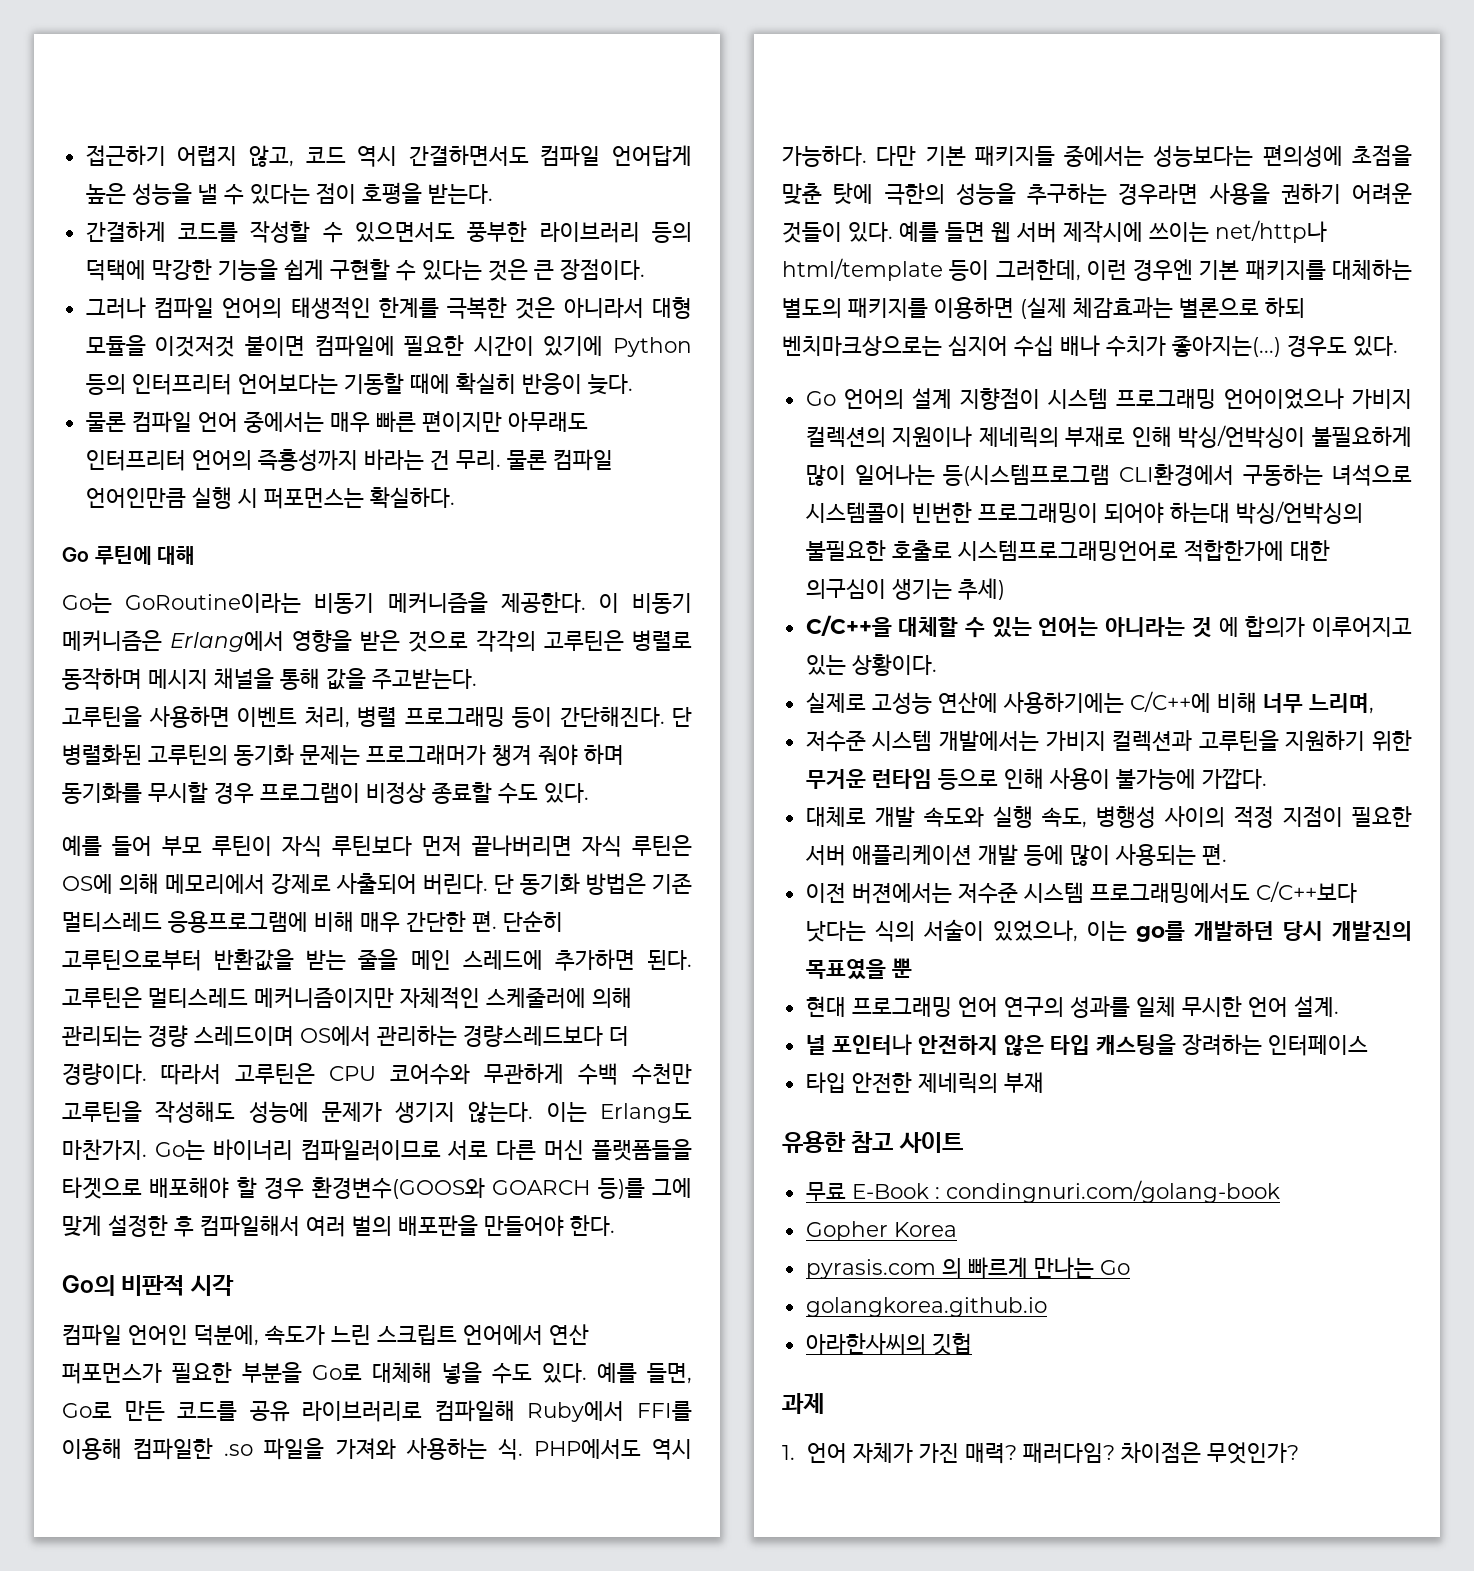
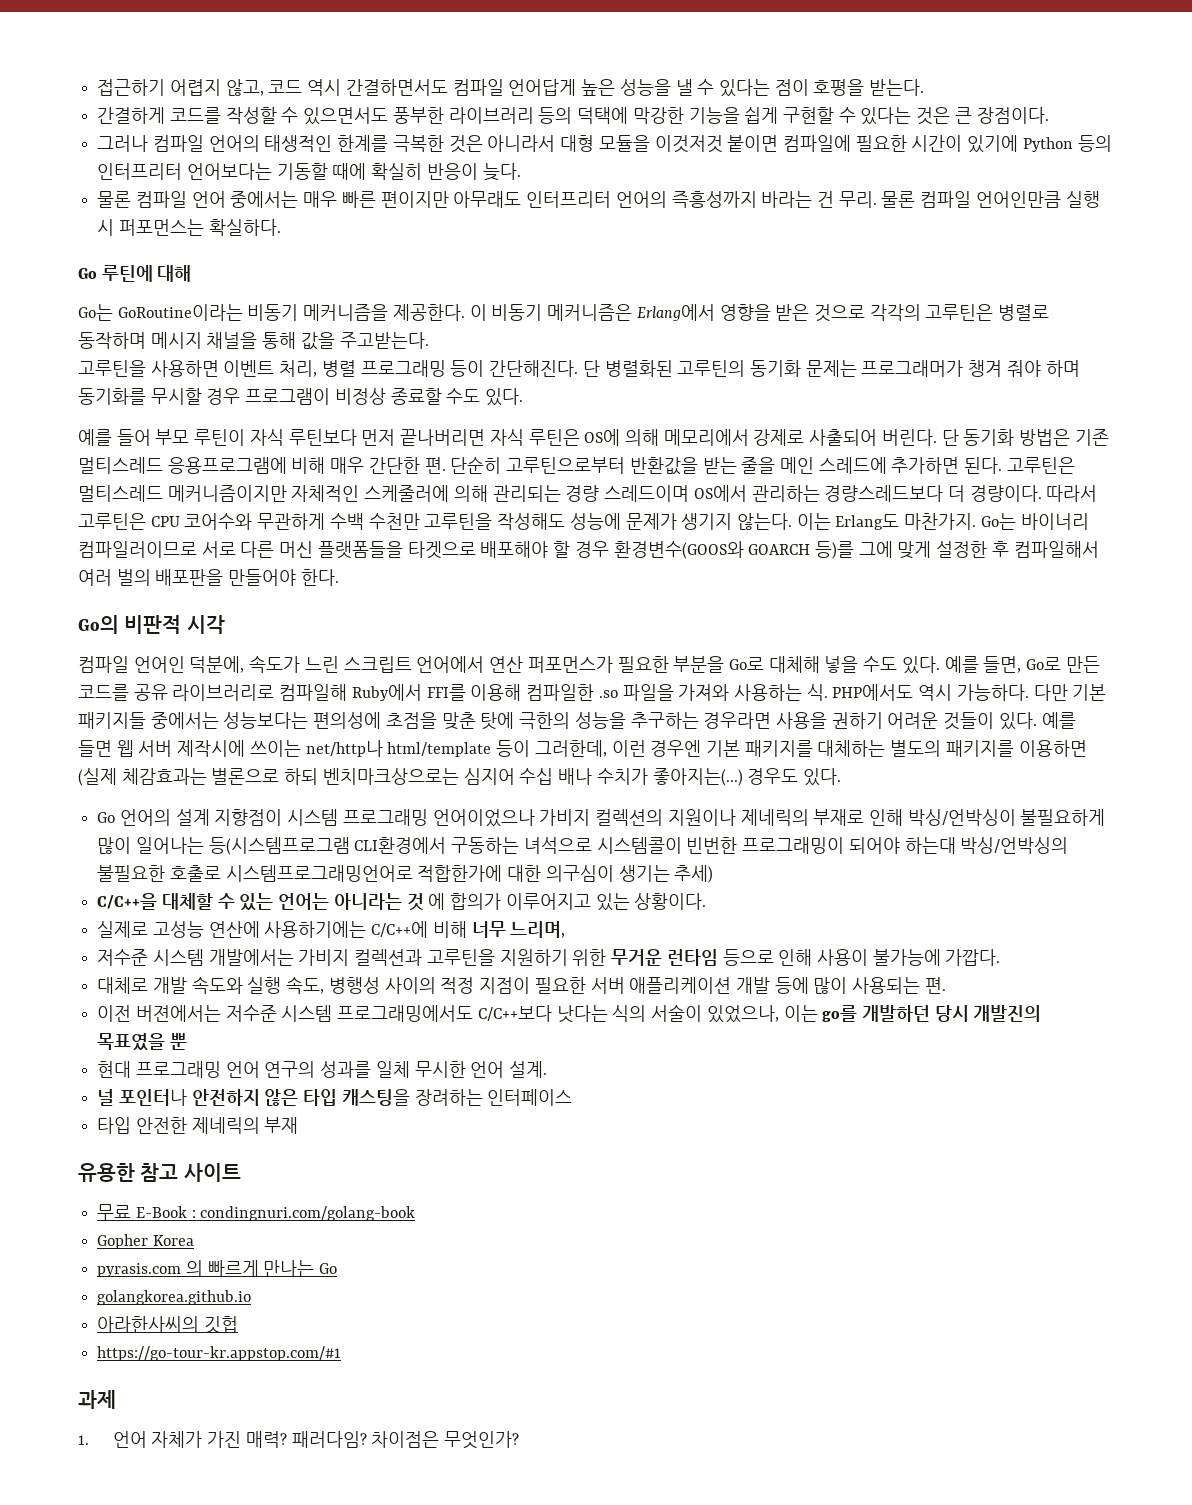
+ https://go-tour-kr.appstop.com/#1

